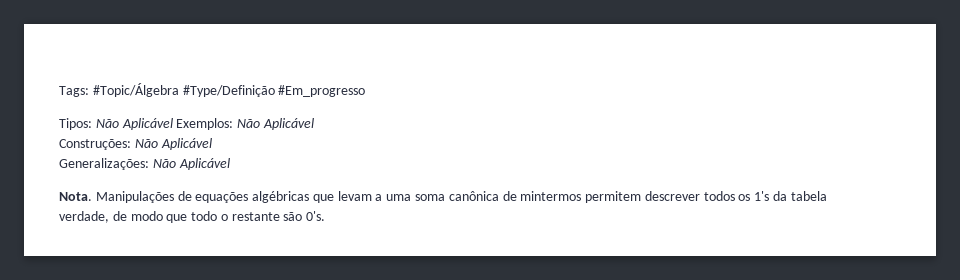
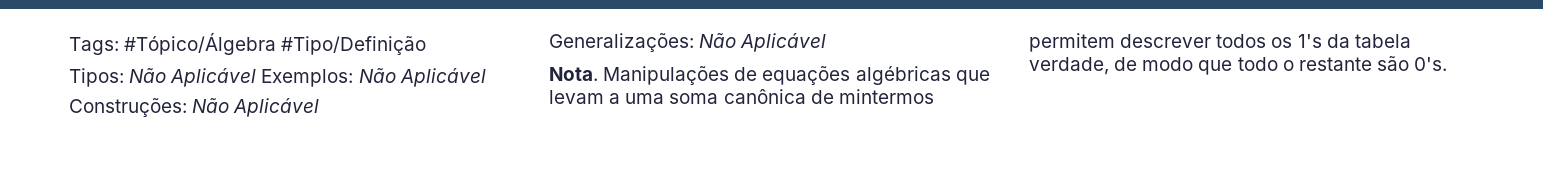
- Tags: #Topic/Álgebra #Type/Definição #Em_progresso
+ Tags: #Tópico/Álgebra #Tipo/Definição

